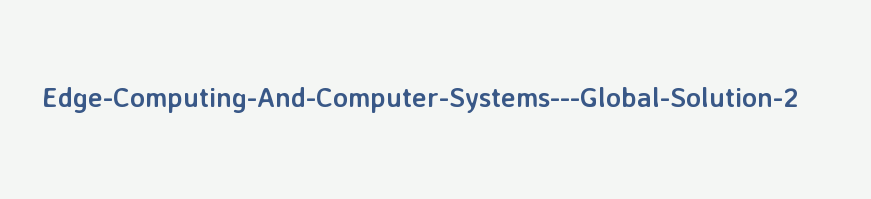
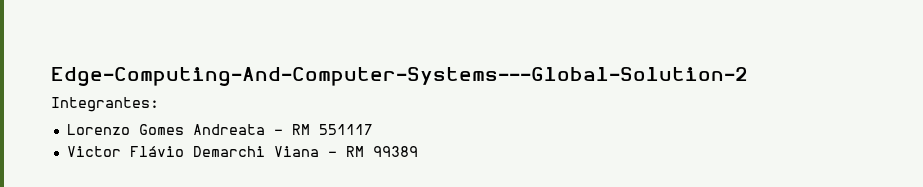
+ Integrantes:
+ Lorenzo Gomes Andreata - RM 551117
+ Victor Flávio Demarchi Viana - RM 99389

